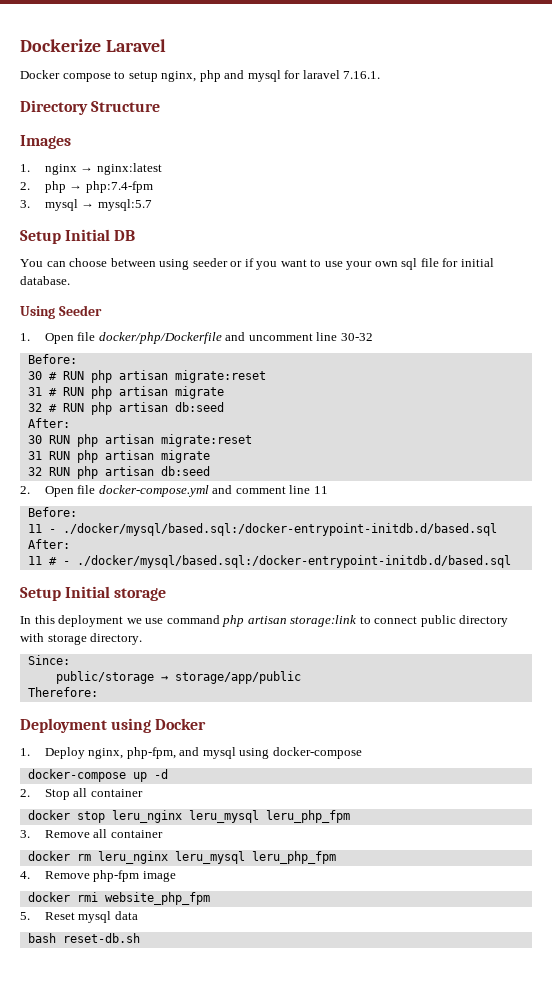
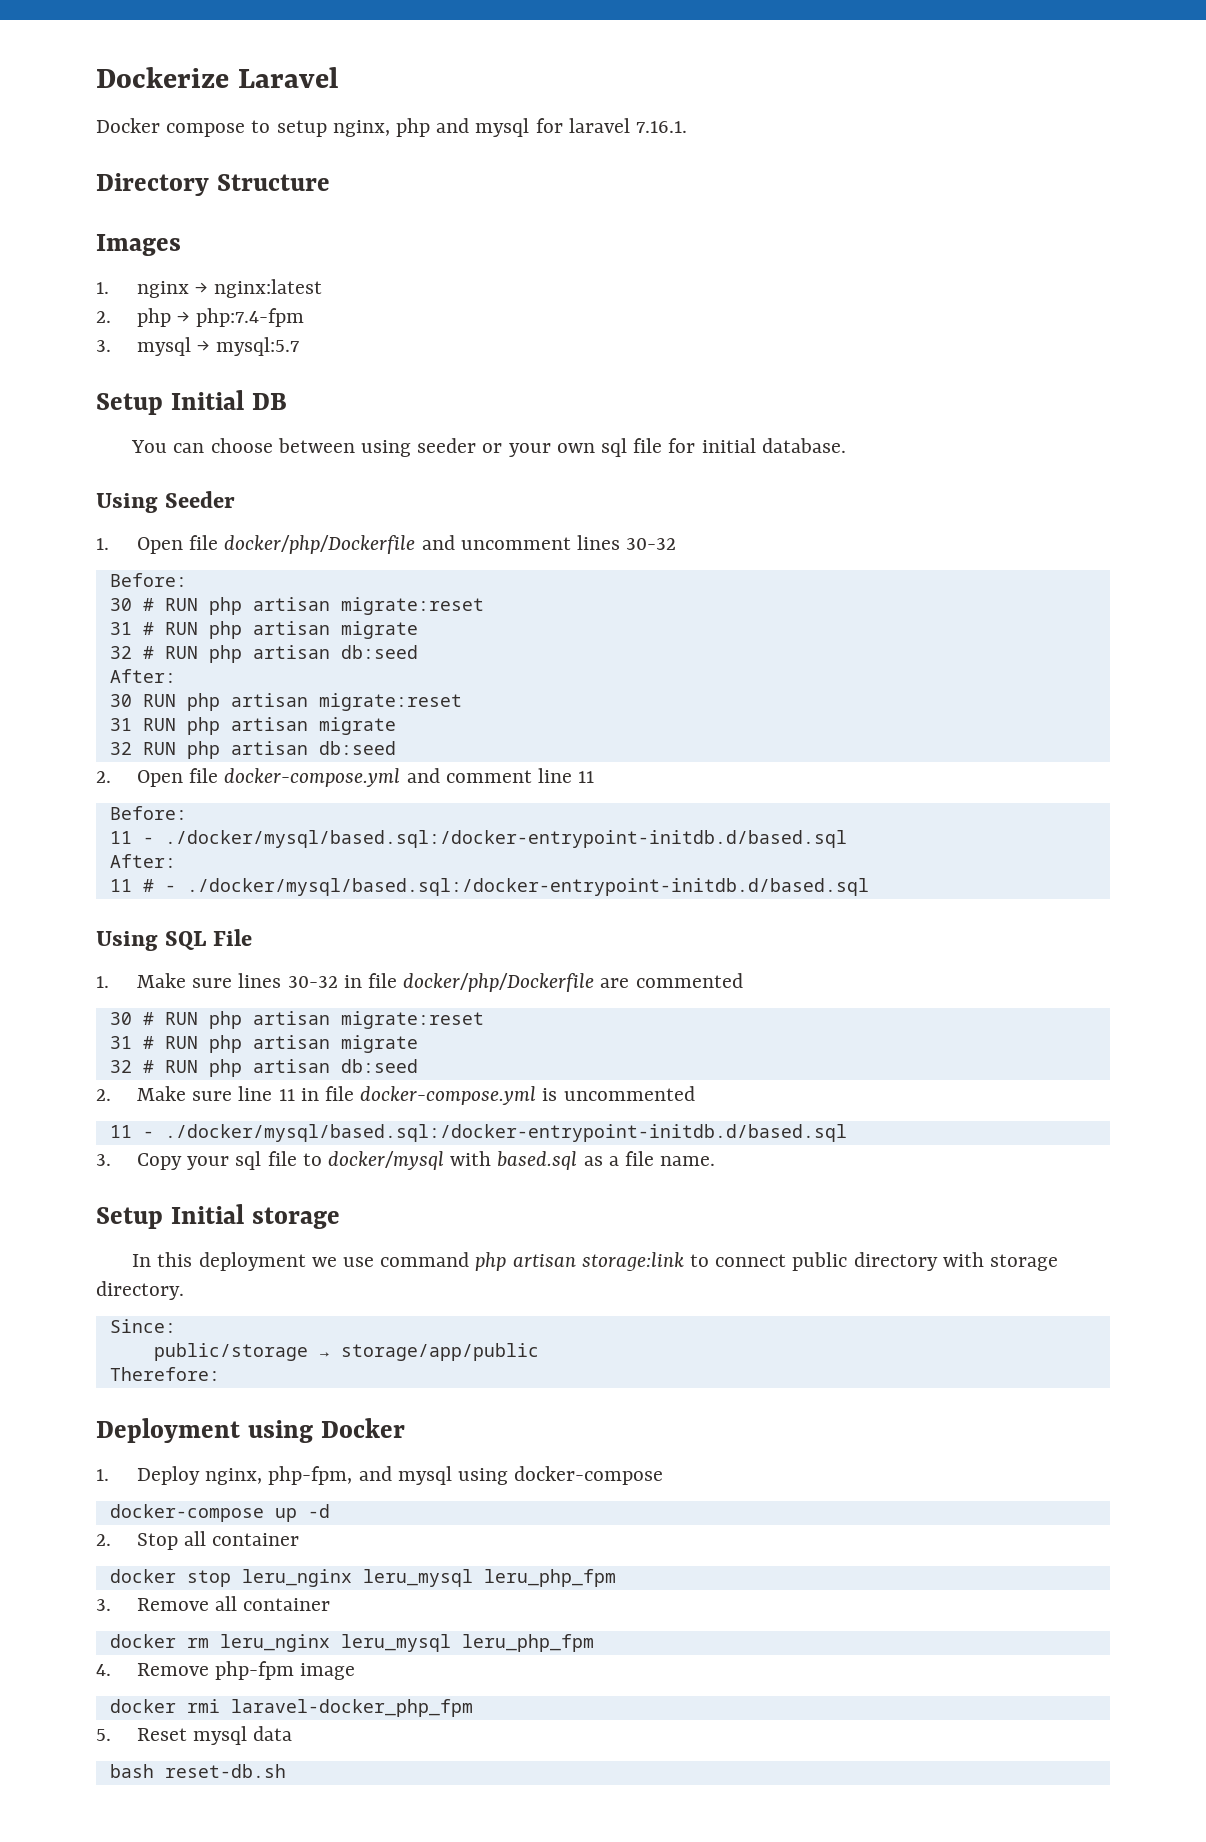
- You can choose between using seeder or if you want to use your own sql file for initial database.
+ You can choose between using seeder or your own sql file for initial database.
- 1. Open file docker/php/Dockerfile and uncomment line 30-32
+ 1. Open file docker/php/Dockerfile and uncomment lines 30-32
+ Using SQL File
+ 1. Make sure lines 30-32 in file docker/php/Dockerfile are commented
+ 30 # RUN php artisan migrate:reset
+ 31 # RUN php artisan migrate
+ 32 # RUN php artisan db:seed
+ 2. Make sure line 11 in file docker-compose.yml is uncommented
+ 11 - ./docker/mysql/based.sql:/docker-entrypoint-initdb.d/based.sql
+ 3. Copy your sql file to docker/mysql with based.sql as a file name.
- docker rmi website_php_fpm
+ docker rmi laravel-docker_php_fpm

